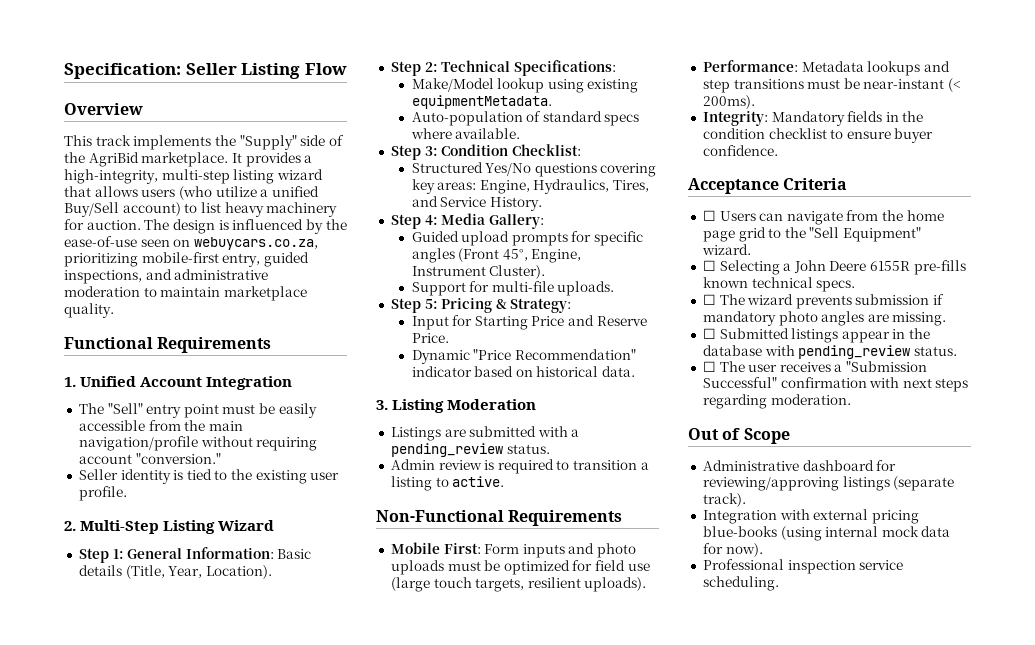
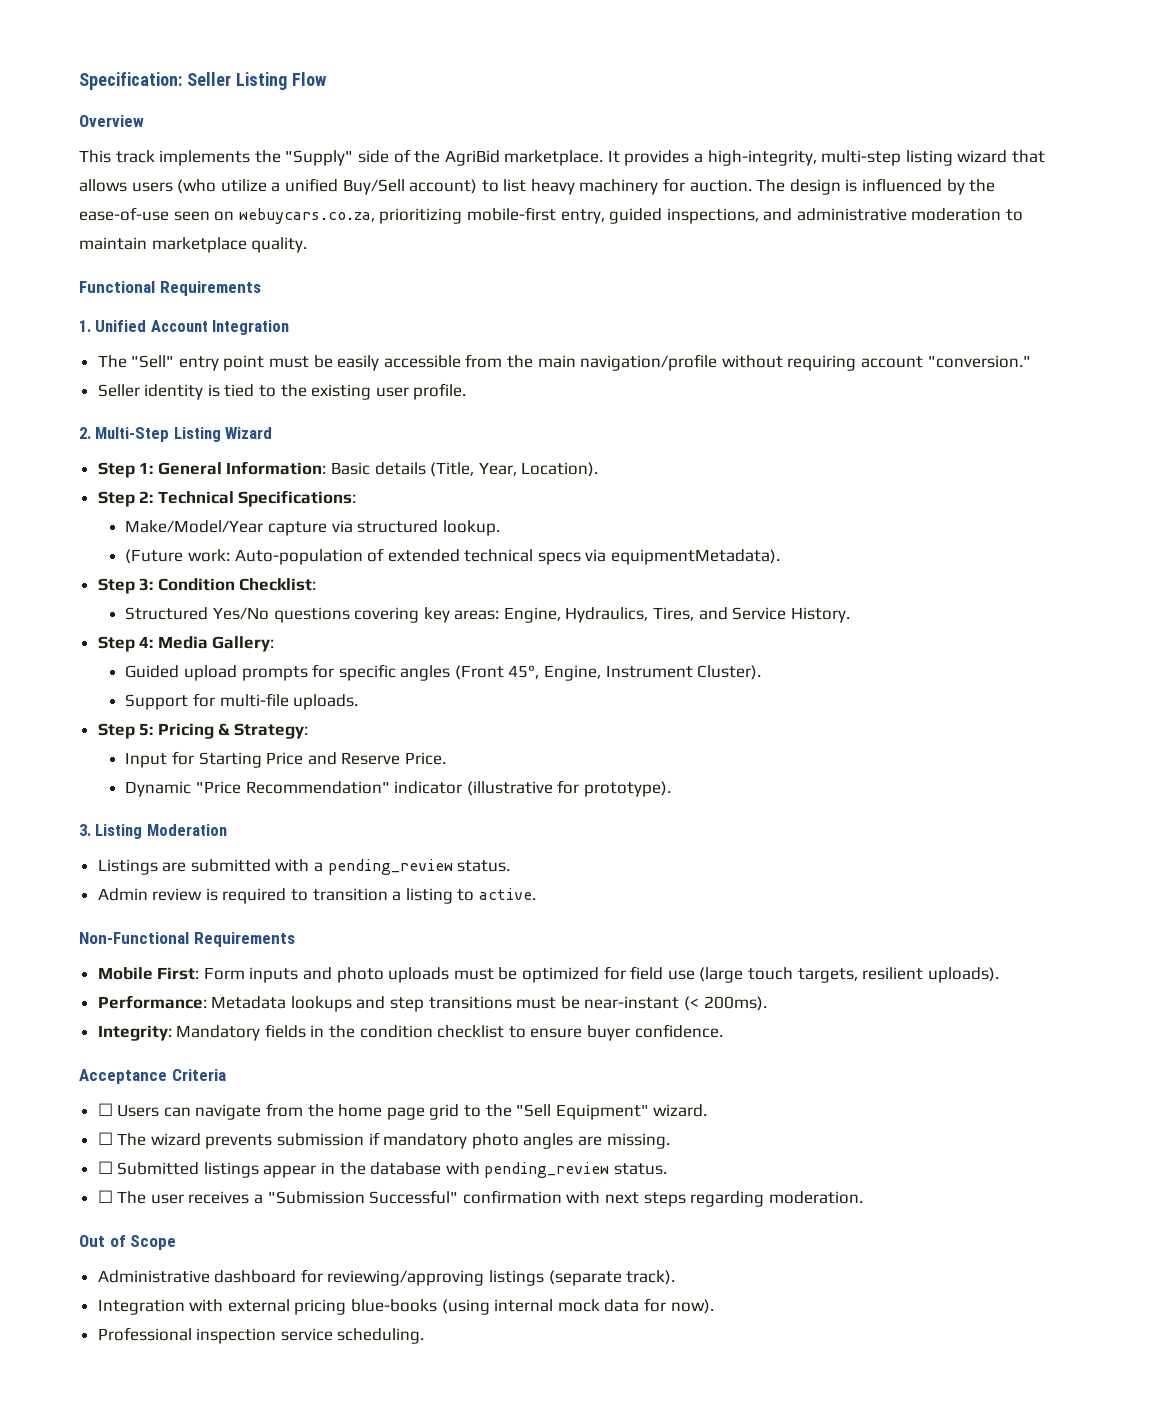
- Make/Model lookup using existing equipmentMetadata.
- Auto-population of standard specs where available.
+ Make/Model/Year capture via structured lookup.
+ (Future work: Auto-population of extended technical specs via equipmentMetadata).
- Dynamic "Price Recommendation" indicator based on historical data.
+ Dynamic "Price Recommendation" indicator (illustrative for prototype).
- ☐ Selecting a John Deere 6155R pre-fills known technical specs.

